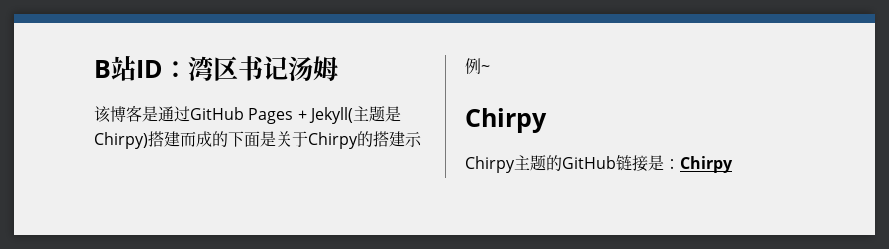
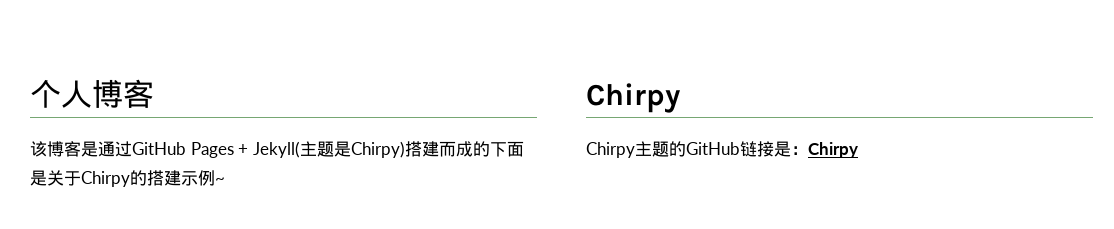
- B站ID：湾区书记汤姆
+ 个人博客

